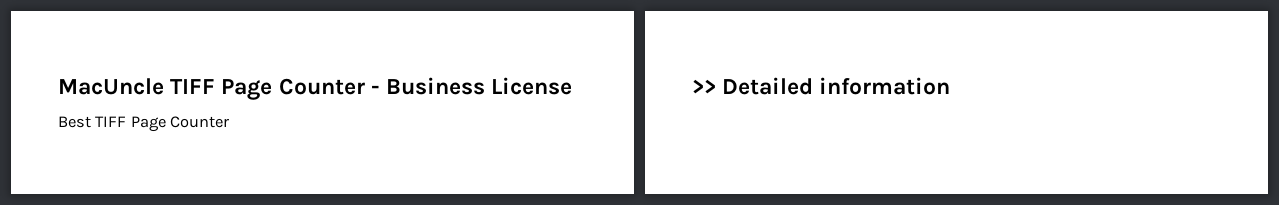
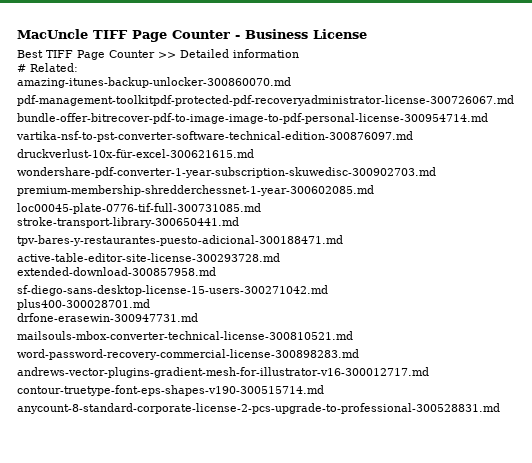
- Best TIFF Page Counter
- >> Detailed information
+ Best TIFF Page Counter >> Detailed information
+ # Related:
+ amazing-itunes-backup-unlocker-300860070.md
+ pdf-management-toolkitpdf-protected-pdf-recoveryadministrator-license-300726067.md
+ bundle-offer-bitrecover-pdf-to-image-image-to-pdf-personal-license-300954714.md
+ vartika-nsf-to-pst-converter-software-technical-edition-300876097.md
+ druckverlust-10x-für-excel-300621615.md
+ wondershare-pdf-converter-1-year-subscription-skuwedisc-300902703.md
+ premium-membership-shredderchessnet-1-year-300602085.md
+ loc00045-plate-0776-tif-full-300731085.md
+ stroke-transport-library-300650441.md
+ tpv-bares-y-restaurantes-puesto-adicional-300188471.md
+ active-table-editor-site-license-300293728.md
+ extended-download-300857958.md
+ sf-diego-sans-desktop-license-15-users-300271042.md
+ plus400-300028701.md
+ drfone-erasewin-300947731.md
+ mailsouls-mbox-converter-technical-license-300810521.md
+ word-password-recovery-commercial-license-300898283.md
+ andrews-vector-plugins-gradient-mesh-for-illustrator-v16-300012717.md
+ contour-truetype-font-eps-shapes-v190-300515714.md
+ anycount-8-standard-corporate-license-2-pcs-upgrade-to-professional-300528831.md

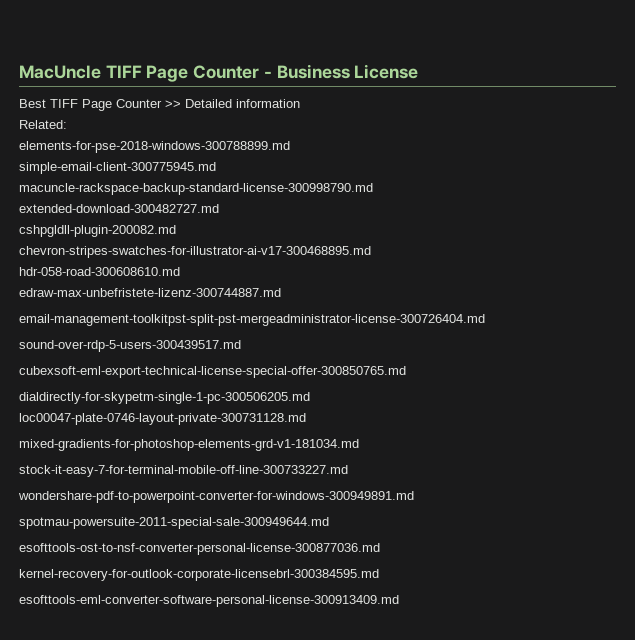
- # Related:
+ Related:
- amazing-itunes-backup-unlocker-300860070.md
- pdf-management-toolkitpdf-protected-pdf-recoveryadministrator-license-300726067.md
- bundle-offer-bitrecover-pdf-to-image-image-to-pdf-personal-license-300954714.md
- vartika-nsf-to-pst-converter-software-technical-edition-300876097.md
- druckverlust-10x-für-excel-300621615.md
- wondershare-pdf-converter-1-year-subscription-skuwedisc-300902703.md
- premium-membership-shredderchessnet-1-year-300602085.md
- loc00045-plate-0776-tif-full-300731085.md
- stroke-transport-library-300650441.md
- tpv-bares-y-restaurantes-puesto-adicional-300188471.md
- active-table-editor-site-license-300293728.md
- extended-download-300857958.md
- sf-diego-sans-desktop-license-15-users-300271042.md
- plus400-300028701.md
- drfone-erasewin-300947731.md
- mailsouls-mbox-converter-technical-license-300810521.md
- word-password-recovery-commercial-license-300898283.md
- andrews-vector-plugins-gradient-mesh-for-illustrator-v16-300012717.md
- contour-truetype-font-eps-shapes-v190-300515714.md
- anycount-8-standard-corporate-license-2-pcs-upgrade-to-professional-300528831.md
+ elements-for-pse-2018-windows-300788899.md
+ simple-email-client-300775945.md
+ macuncle-rackspace-backup-standard-license-300998790.md
+ extended-download-300482727.md
+ cshpgldll-plugin-200082.md
+ chevron-stripes-swatches-for-illustrator-ai-v17-300468895.md
+ hdr-058-road-300608610.md
+ edraw-max-unbefristete-lizenz-300744887.md
+ email-management-toolkitpst-split-pst-mergeadministrator-license-300726404.md
+ sound-over-rdp-5-users-300439517.md
+ cubexsoft-eml-export-technical-license-special-offer-300850765.md
+ dialdirectly-for-skypetm-single-1-pc-300506205.md
+ loc00047-plate-0746-layout-private-300731128.md
+ mixed-gradients-for-photoshop-elements-grd-v1-181034.md
+ stock-it-easy-7-for-terminal-mobile-off-line-300733227.md
+ wondershare-pdf-to-powerpoint-converter-for-windows-300949891.md
+ spotmau-powersuite-2011-special-sale-300949644.md
+ esofttools-ost-to-nsf-converter-personal-license-300877036.md
+ kernel-recovery-for-outlook-corporate-licensebrl-300384595.md
+ esofttools-eml-converter-software-personal-license-300913409.md

